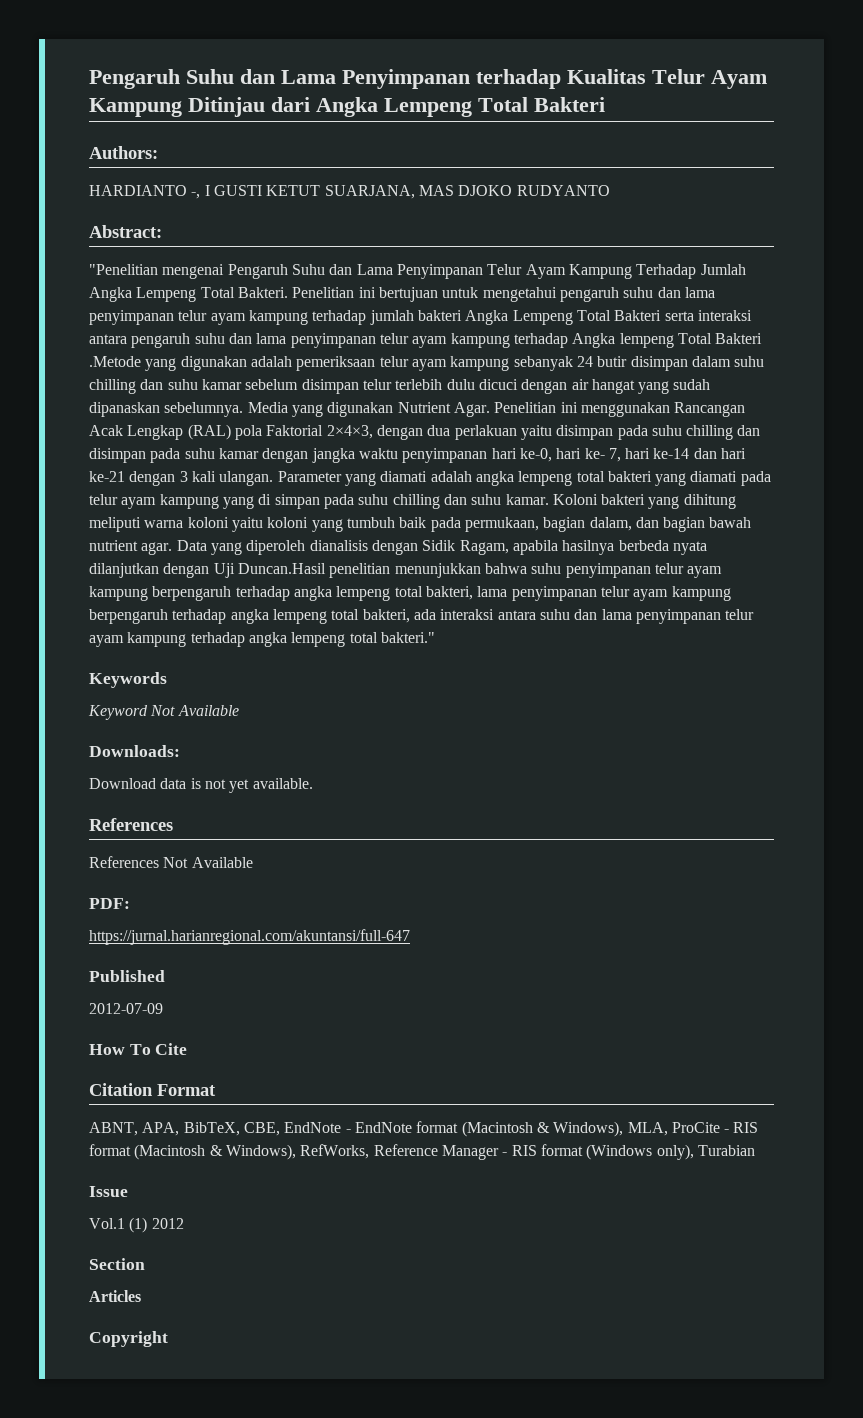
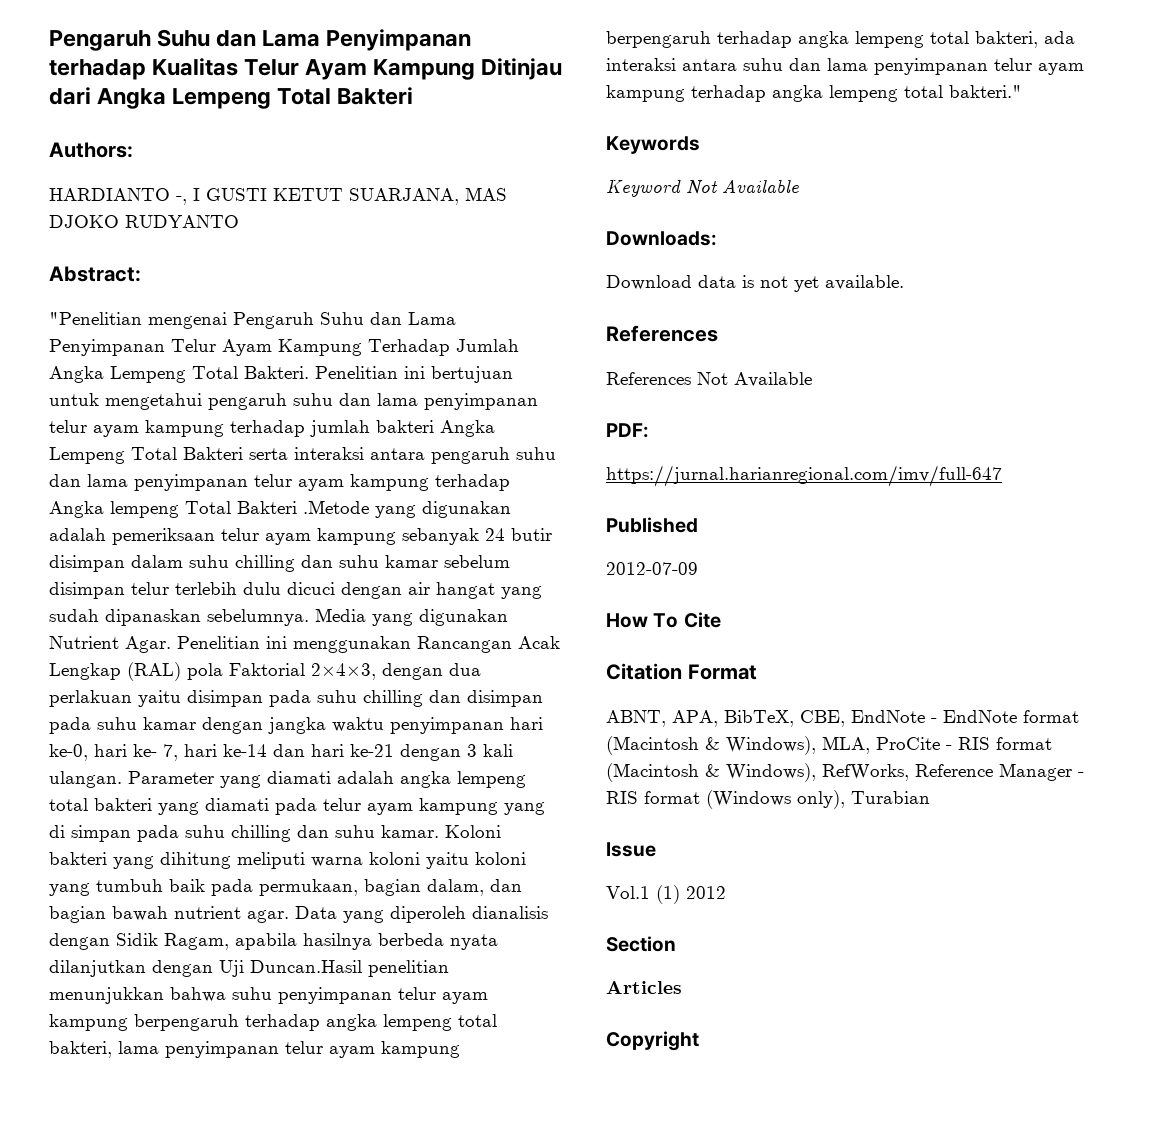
- https://jurnal.harianregional.com/akuntansi/full-647
+ https://jurnal.harianregional.com/imv/full-647

